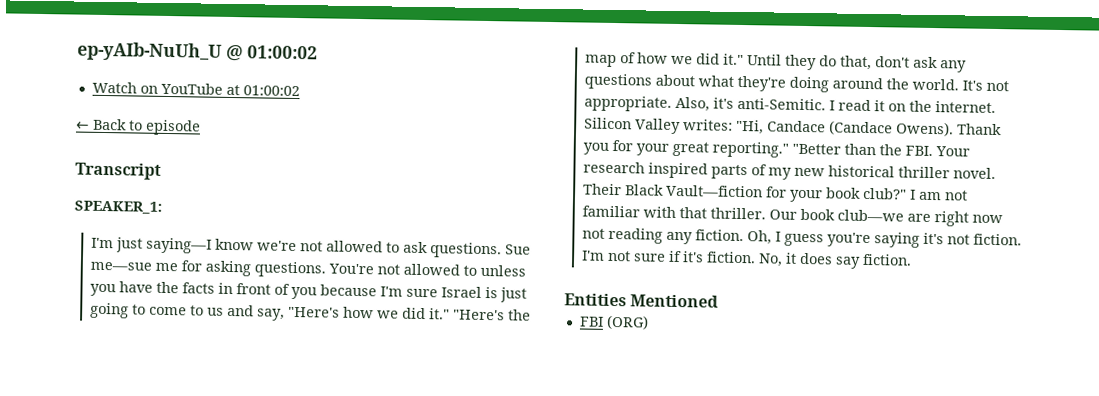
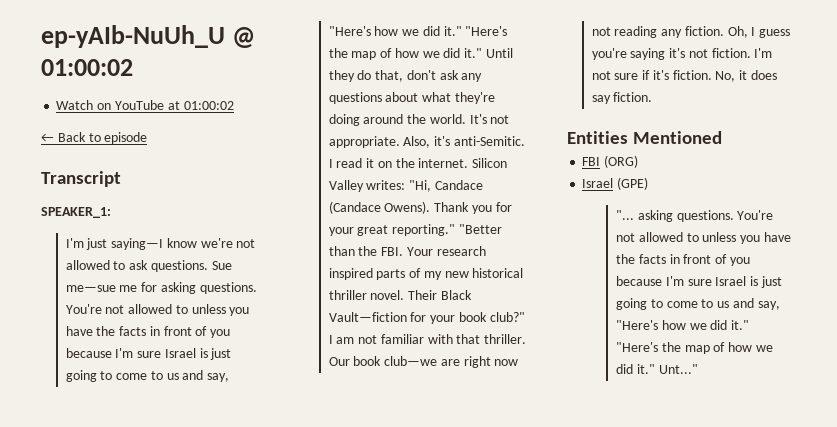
+ Israel (GPE)
+ "... asking questions. You're not allowed to unless you have the facts in front of you because I'm sure Israel is just going to come to us and say, "Here's how we did it." "Here's the map of how we did it." Unt..."

